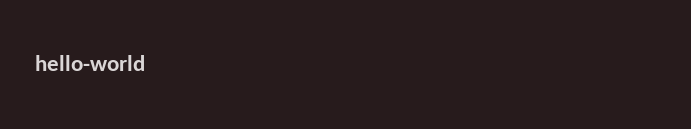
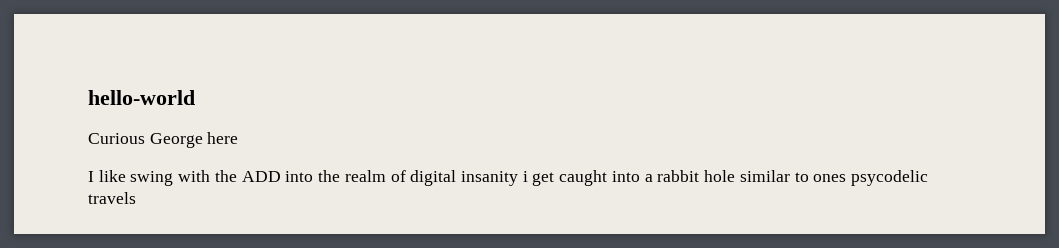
+ Curious George here
+ I like swing with the ADD into the realm of digital insanity i get caught into a rabbit hole similar to ones psycodelic travels

